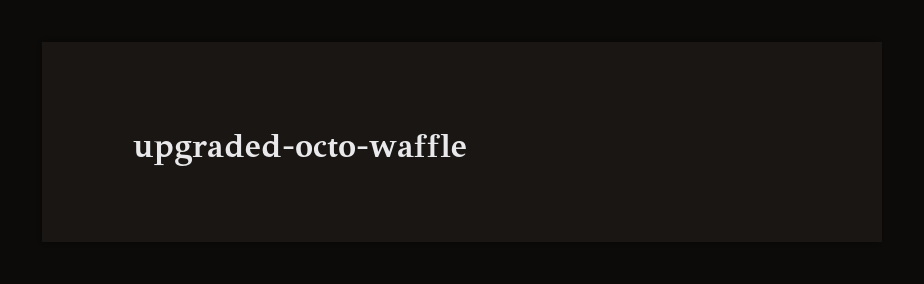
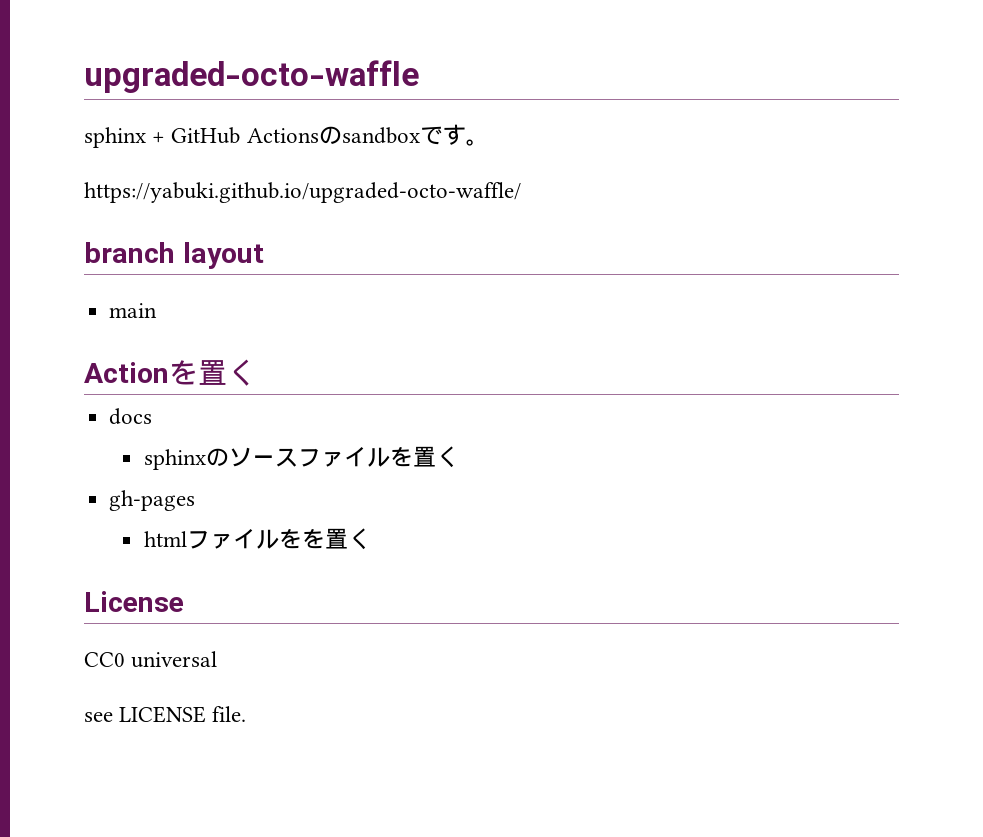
+ sphinx + GitHub Actionsのsandboxです。
+ https://yabuki.github.io/upgraded-octo-waffle/
+ branch layout
+ main
+ Actionを置く
+ docs
+ sphinxのソースファイルを置く
+ gh-pages
+ htmlファイルをを置く
+ License
+ CC0 universal
+ see LICENSE file.

